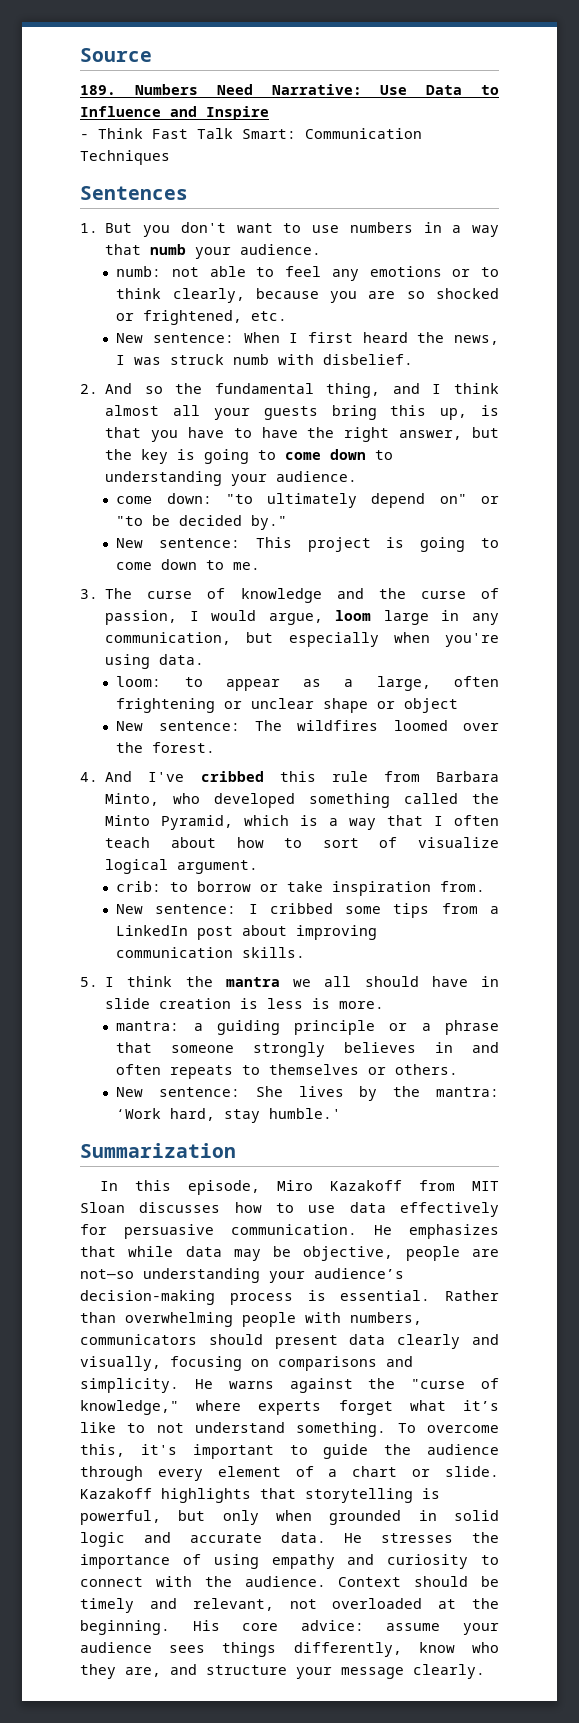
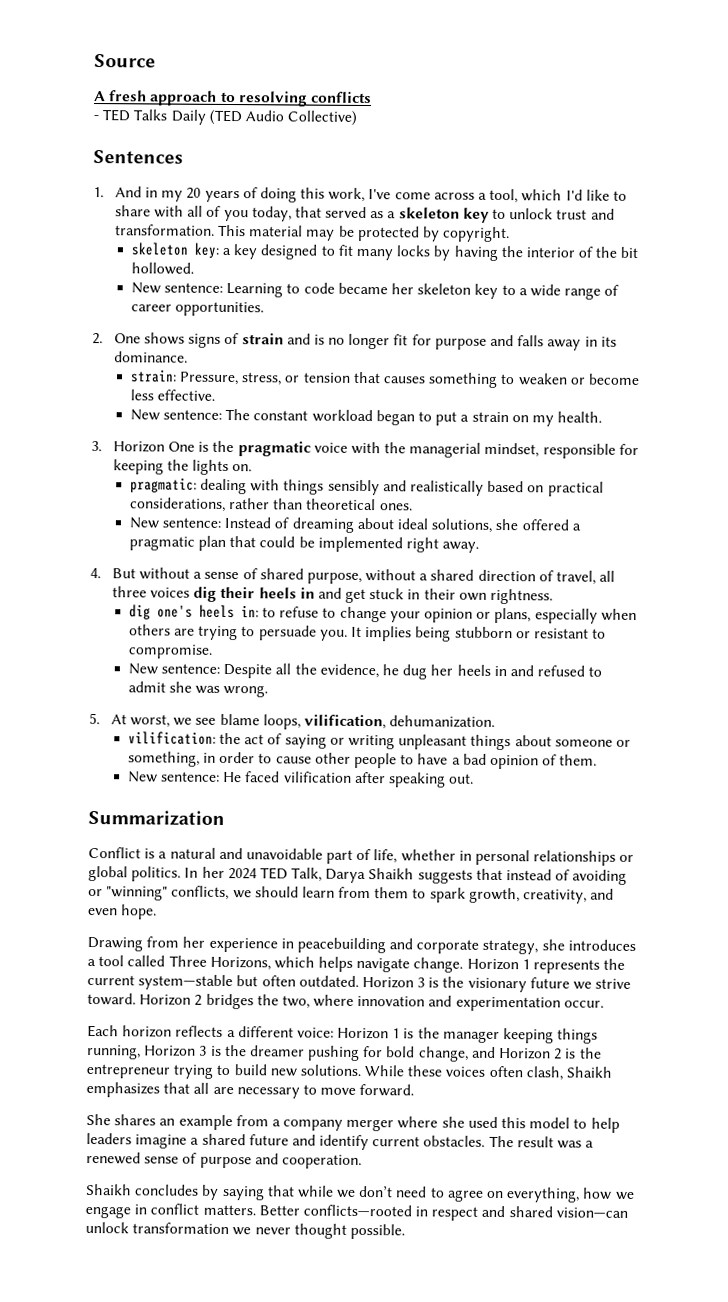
- 189. Numbers Need Narrative: Use Data to Influence and Inspire
- - Think Fast Talk Smart: Communication Techniques
+ A fresh approach to resolving conflicts
+ - TED Talks Daily (TED Audio Collective)
  Sentences
- 1. But you don't want to use numbers in a way that numb your audience.
- numb: not able to feel any emotions or to think clearly, because you are so shocked or frightened, etc.
- New sentence: When I first heard the news, I was struck numb with disbelief.
- 2. And so the fundamental thing, and I think almost all your guests bring this up, is that you have to have the right answer, but the key is going to come down to understanding your audience.
- come down: "to ultimately depend on" or "to be decided by."
- New sentence: This project is going to come down to me.
- 3. The curse of knowledge and the curse of passion, I would argue, loom large in any communication, but especially when you're using data.
- loom: to appear as a large, often frightening or unclear shape or object
- New sentence: The wildfires loomed over the forest.
- 4. And I've cribbed this rule from Barbara Minto, who developed something called the Minto Pyramid, which is a way that I often teach about how to sort of visualize logical argument.
- crib: to borrow or take inspiration from.
- New sentence: I cribbed some tips from a LinkedIn post about improving communication skills.
- 5. I think the mantra we all should have in slide creation is less is more.
- mantra: a guiding principle or a phrase that someone strongly believes in and often repeats to themselves or others.
- New sentence: She lives by the mantra: ‘Work hard, stay humble.'
+ 1. And in my 20 years of doing this work, I've come across a tool, which I'd like to share with all of you today, that served as a skeleton key to unlock trust and transformation. This material may be protected by copyright.
+ skeleton key: a key designed to fit many locks by having the interior of the bit hollowed.
+ New sentence: Learning to code became her skeleton key to a wide range of career opportunities.
+ 2. One shows signs of strain and is no longer fit for purpose and falls away in its dominance.
+ strain: Pressure, stress, or tension that causes something to weaken or become less effective.
+ New sentence: The constant workload began to put a strain on my health.
+ 3. Horizon One is the pragmatic voice with the managerial mindset, responsible for keeping the lights on.
+ pragmatic: dealing with things sensibly and realistically based on practical considerations, rather than theoretical ones.
+ New sentence: Instead of dreaming about ideal solutions, she offered a pragmatic plan that could be implemented right away.
+ 4. But without a sense of shared purpose, without a shared direction of travel, all three voices dig their heels in and get stuck in their own rightness.
+ dig one's heels in: to refuse to change your opinion or plans, especially when others are trying to persuade you. It implies being stubborn or resistant to compromise.
+ New sentence: Despite all the evidence, he dug her heels in and refused to admit she was wrong.
+ 5. At worst, we see blame loops, vilification, dehumanization.
+ vilification: the act of saying or writing unpleasant things about someone or something, in order to cause other people to have a bad opinion of them.
+ New sentence: He faced vilification after speaking out.
  Summarization
- In this episode, Miro Kazakoff from MIT Sloan discusses how to use data effectively for persuasive communication. He emphasizes that while data may be objective, people are not—so understanding your audience’s decision-making process is essential. Rather than overwhelming people with numbers, communicators should present data clearly and visually, focusing on comparisons and simplicity. He warns against the "curse of knowledge," where experts forget what it’s like to not understand something. To overcome this, it's important to guide the audience through every element of a chart or slide. Kazakoff highlights that storytelling is powerful, but only when grounded in solid logic and accurate data. He stresses the importance of using empathy and curiosity to connect with the audience. Context should be timely and relevant, not overloaded at the beginning. His core advice: assume your audience sees things differently, know who they are, and structure your message clearly.
+ Conflict is a natural and unavoidable part of life, whether in personal relationships or global politics. In her 2024 TED Talk, Darya Shaikh suggests that instead of avoiding or "winning" conflicts, we should learn from them to spark growth, creativity, and even hope.
+ Drawing from her experience in peacebuilding and corporate strategy, she introduces a tool called Three Horizons, which helps navigate change. Horizon 1 represents the current system—stable but often outdated. Horizon 3 is the visionary future we strive toward. Horizon 2 bridges the two, where innovation and experimentation occur.
+ Each horizon reflects a different voice: Horizon 1 is the manager keeping things running, Horizon 3 is the dreamer pushing for bold change, and Horizon 2 is the entrepreneur trying to build new solutions. While these voices often clash, Shaikh emphasizes that all are necessary to move forward.
+ She shares an example from a company merger where she used this model to help leaders imagine a shared future and identify current obstacles. The result was a renewed sense of purpose and cooperation.
+ Shaikh concludes by saying that while we don’t need to agree on everything, how we engage in conflict matters. Better conflicts—rooted in respect and shared vision—can unlock transformation we never thought possible.

